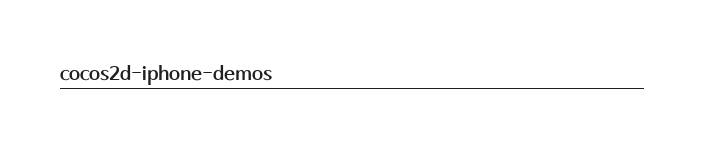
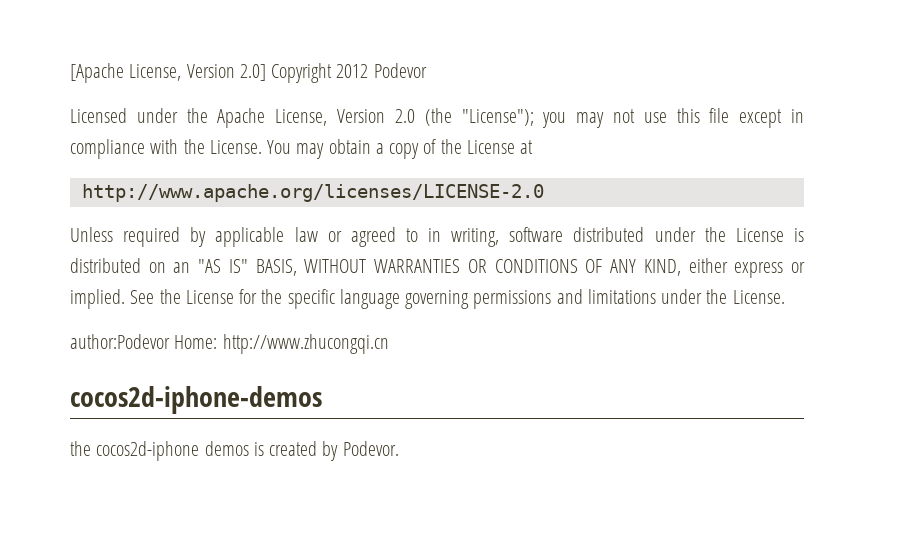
+ [Apache License, Version 2.0] Copyright 2012 Podevor
+ Licensed under the Apache License, Version 2.0 (the "License"); you may not use this file except in compliance with the License. You may obtain a copy of the License at
+ http://www.apache.org/licenses/LICENSE-2.0
+ Unless required by applicable law or agreed to in writing, software distributed under the License is distributed on an "AS IS" BASIS, WITHOUT WARRANTIES OR CONDITIONS OF ANY KIND, either express or implied. See the License for the specific language governing permissions and limitations under the License.
+ author:Podevor Home: http://www.zhucongqi.cn
  cocos2d-iphone-demos
+ the cocos2d-iphone demos is created by Podevor.

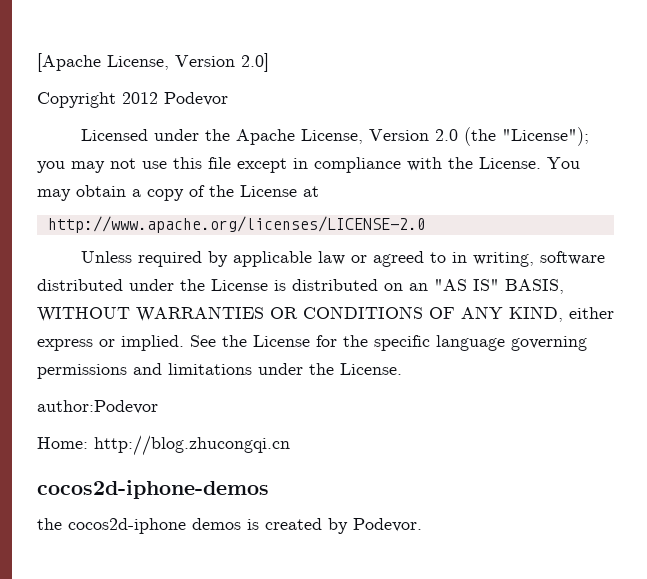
- [Apache License, Version 2.0] Copyright 2012 Podevor
+ [Apache License, Version 2.0]
+ Copyright 2012 Podevor
- author:Podevor Home: http://www.zhucongqi.cn
+ author:Podevor
+ Home: http://blog.zhucongqi.cn

